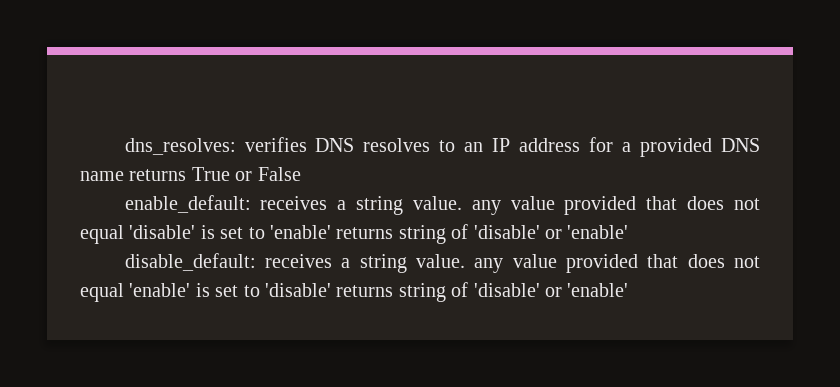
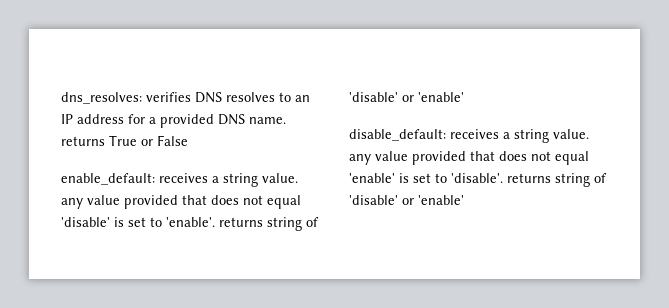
- dns_resolves: verifies DNS resolves to an IP address for a provided DNS name returns True or False
+ dns_resolves: verifies DNS resolves to an IP address for a provided DNS name. returns True or False
- enable_default: receives a string value. any value provided that does not equal 'disable' is set to 'enable' returns string of 'disable' or 'enable'
+ enable_default: receives a string value. any value provided that does not equal 'disable' is set to 'enable'. returns string of 'disable' or 'enable'
- disable_default: receives a string value. any value provided that does not equal 'enable' is set to 'disable' returns string of 'disable' or 'enable'
+ disable_default: receives a string value. any value provided that does not equal 'enable' is set to 'disable'. returns string of 'disable' or 'enable'

